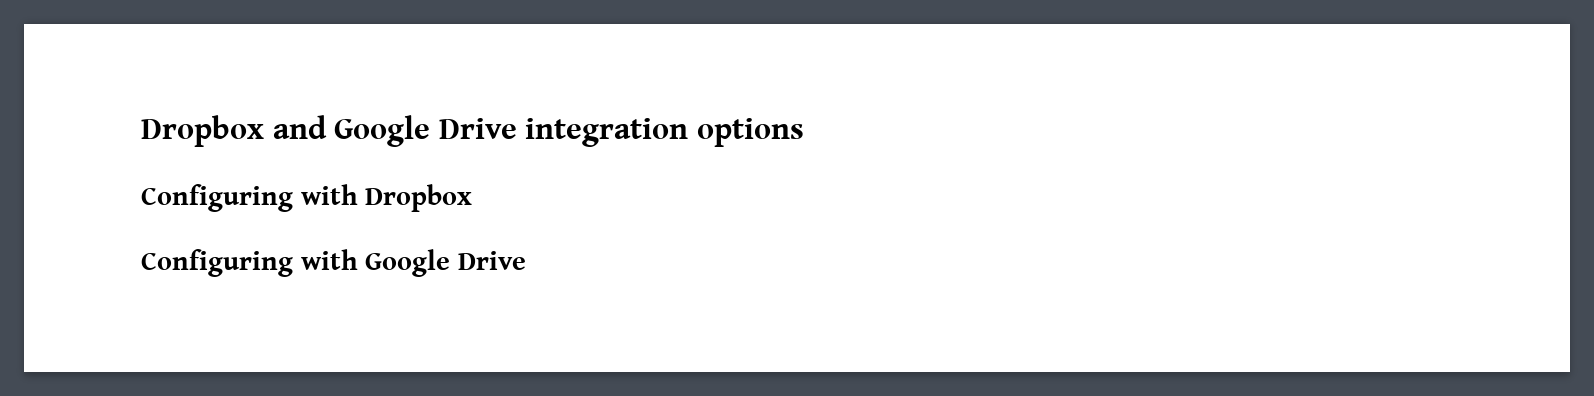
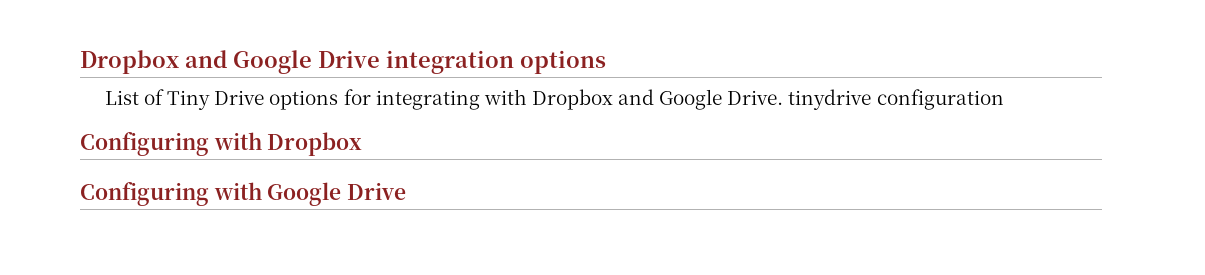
+ List of Tiny Drive options for integrating with Dropbox and Google Drive. tinydrive configuration

